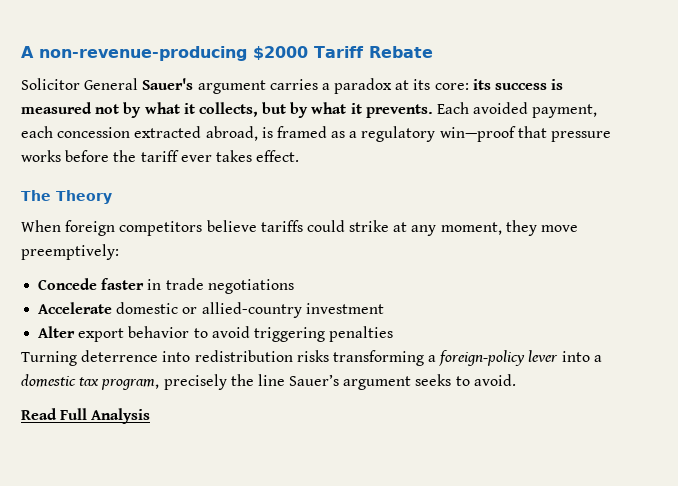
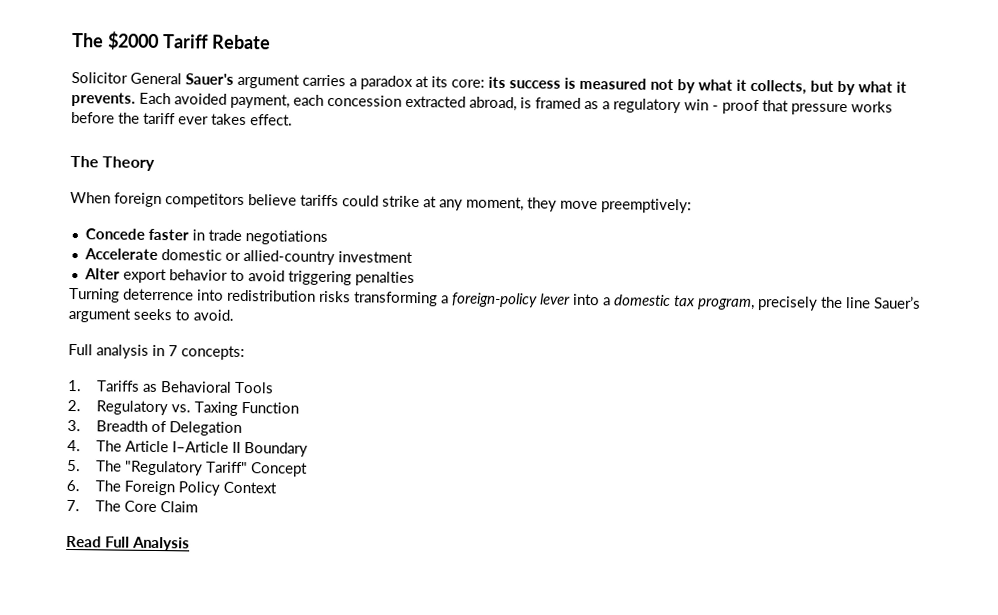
- A non-revenue-producing $2000 Tariff Rebate
+ The $2000 Tariff Rebate
- Each avoided payment, each concession extracted abroad, is framed as a regulatory win—proof that pressure works before the tariff ever takes effect.
+ Each avoided payment, each concession extracted abroad, is framed as a regulatory win - proof that pressure works before the tariff ever takes effect.
+ Full analysis in 7 concepts:
+ 1. Tariffs as Behavioral Tools
+ 2. Regulatory vs. Taxing Function
+ 3. Breadth of Delegation
+ 4. The Article I–Article II Boundary
+ 5. The "Regulatory Tariff" Concept
+ 6. The Foreign Policy Context
+ 7. The Core Claim

